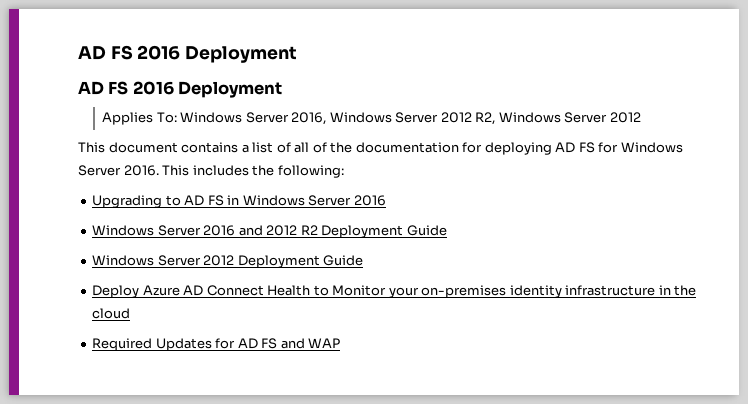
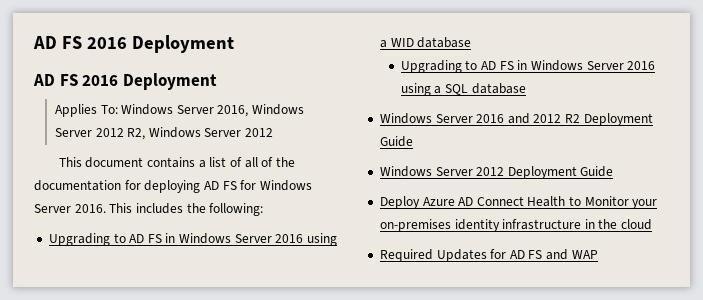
- Upgrading to AD FS in Windows Server 2016
+ Upgrading to AD FS in Windows Server 2016 using a WID database
+ Upgrading to AD FS in Windows Server 2016 using a SQL database

